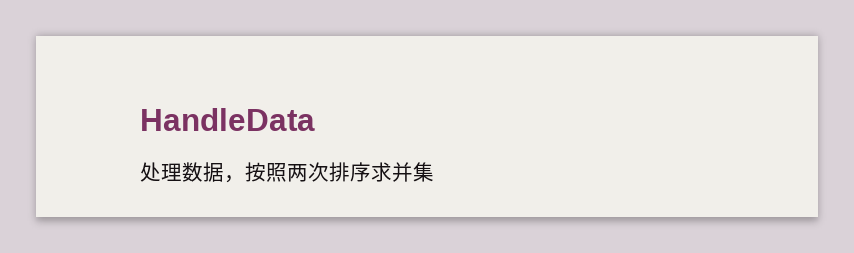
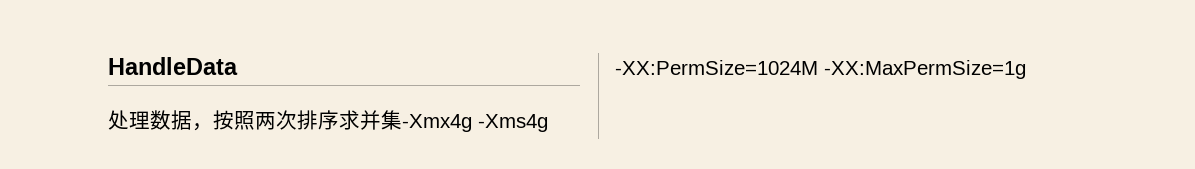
- 处理数据，按照两次排序求并集
+ 处理数据，按照两次排序求并集-Xmx4g -Xms4g -XX:PermSize=1024M -XX:MaxPermSize=1g

